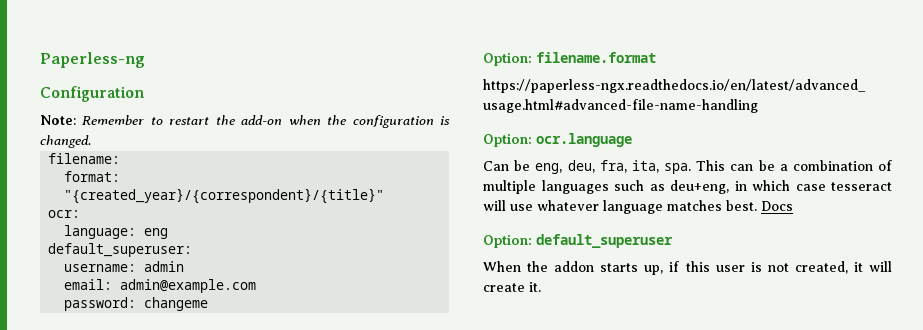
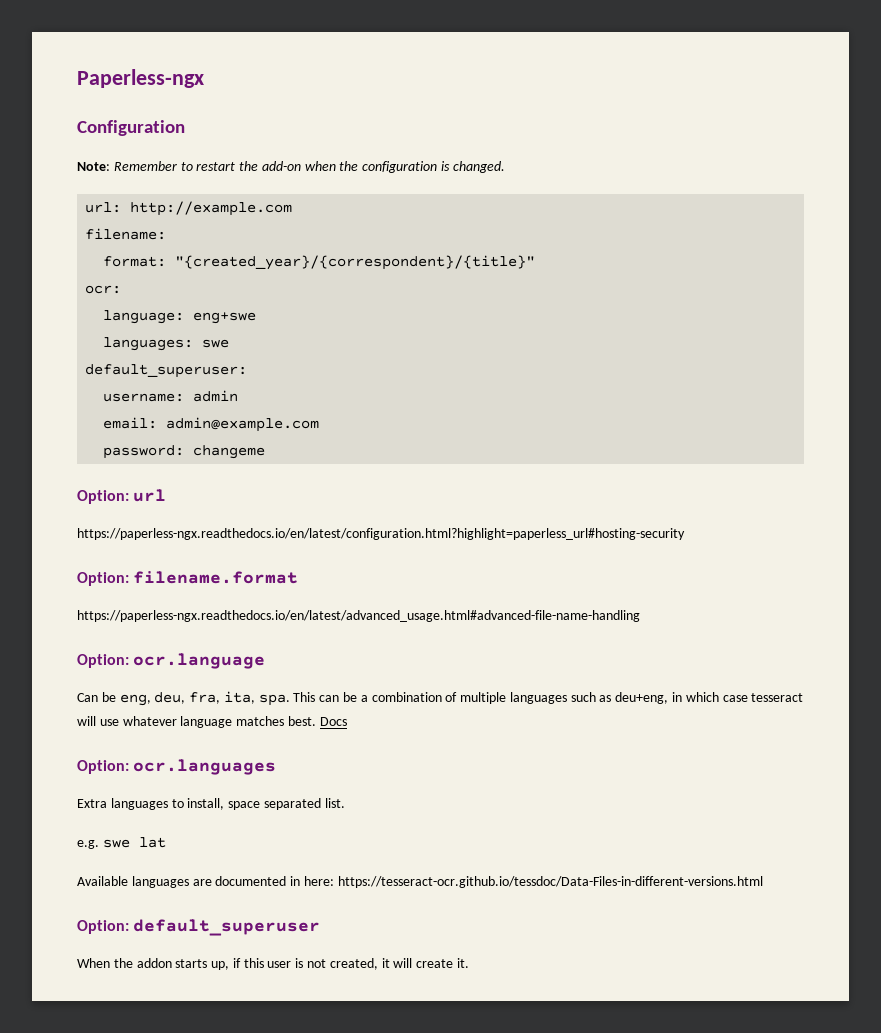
- Paperless-ng
+ Paperless-ngx
+ url: http://example.com
- language: eng
+ language: eng+swe
+ languages: swe
+ Option: url
+ https://paperless-ngx.readthedocs.io/en/latest/configuration.html?highlight=paperless_url#hosting-security
+ Option: ocr.languages
+ Extra languages to install, space separated list.
+ e.g. swe lat
+ Available languages are documented in here: https://tesseract-ocr.github.io/tessdoc/Data-Files-in-different-versions.html

